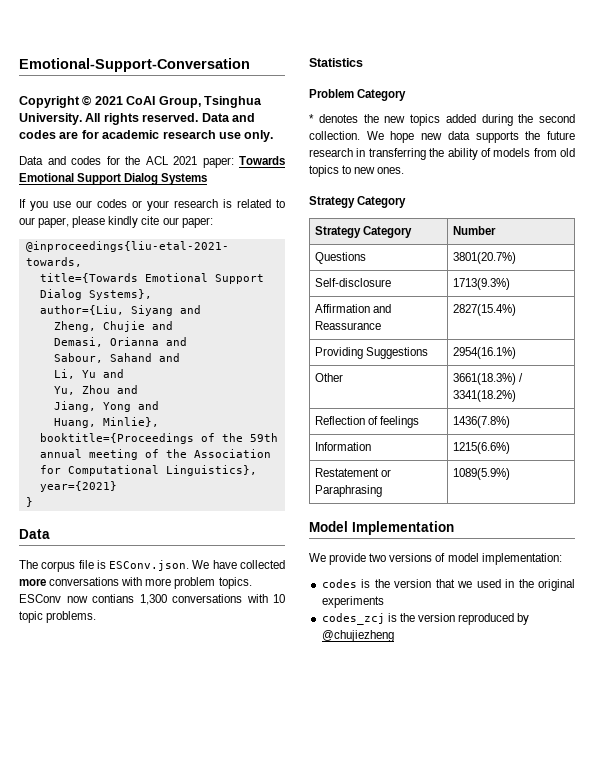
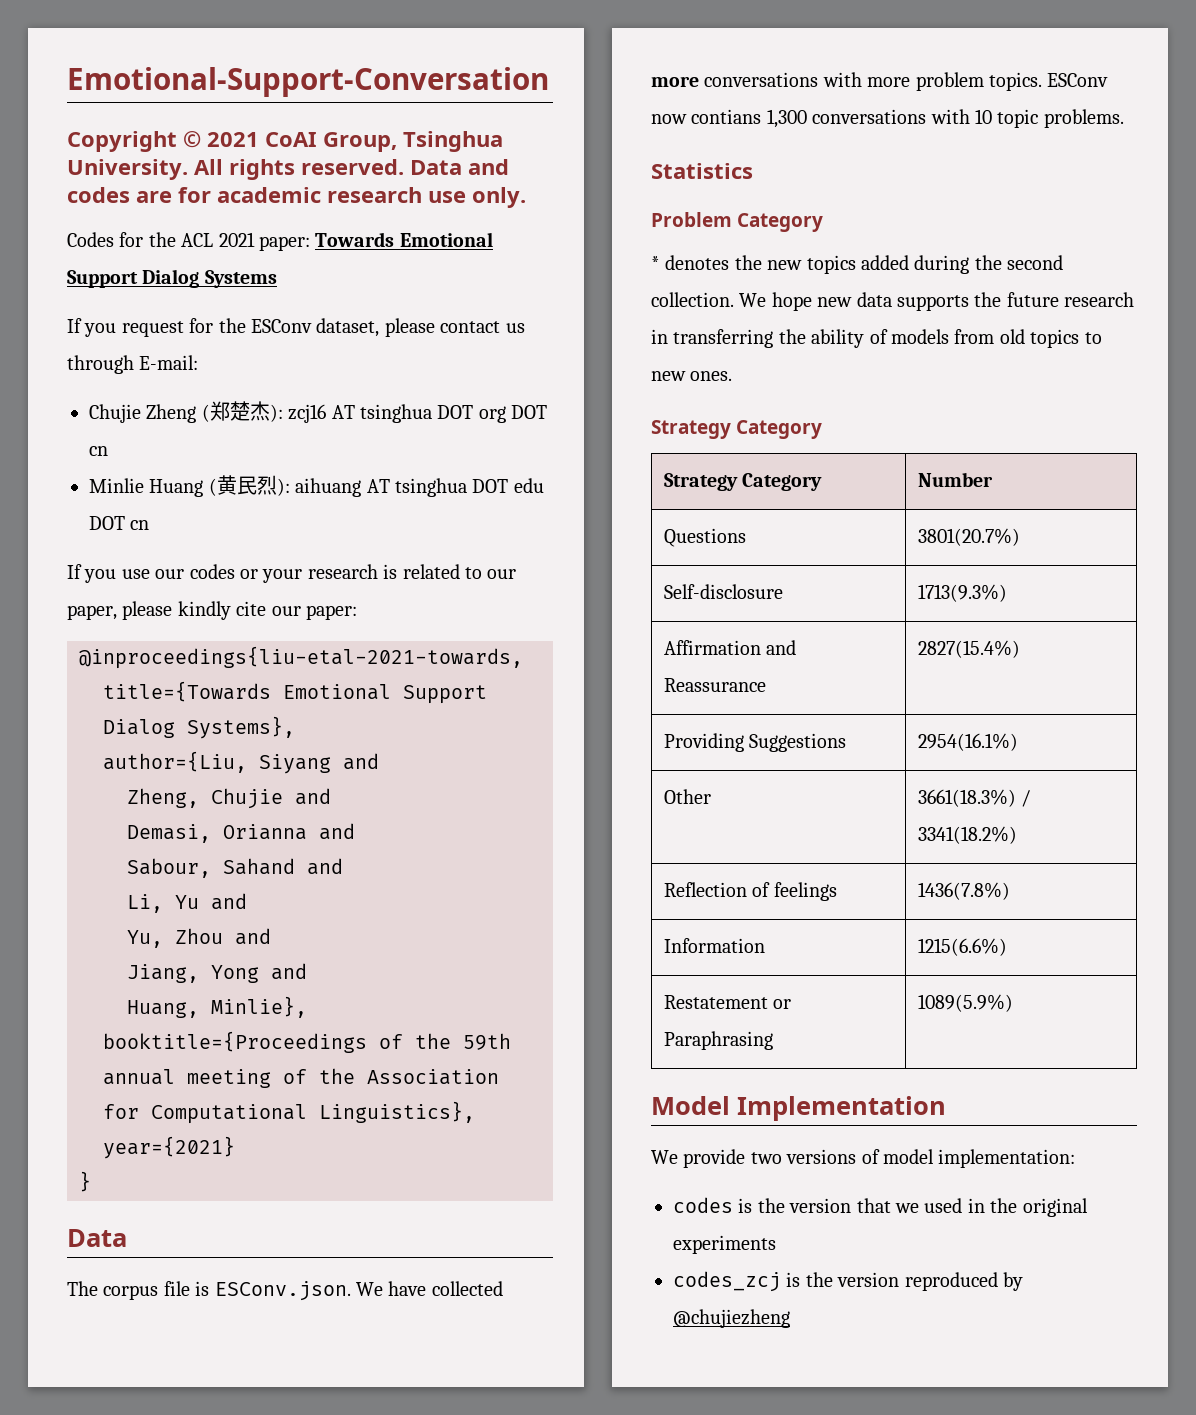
- Data and codes for the ACL 2021 paper: Towards Emotional Support Dialog Systems
+ Codes for the ACL 2021 paper: Towards Emotional Support Dialog Systems
+ If you request for the ESConv dataset, please contact us through E-mail:
+ Chujie Zheng (郑楚杰): zcj16 AT tsinghua DOT org DOT cn
+ Minlie Huang (黄民烈): aihuang AT tsinghua DOT edu DOT cn

